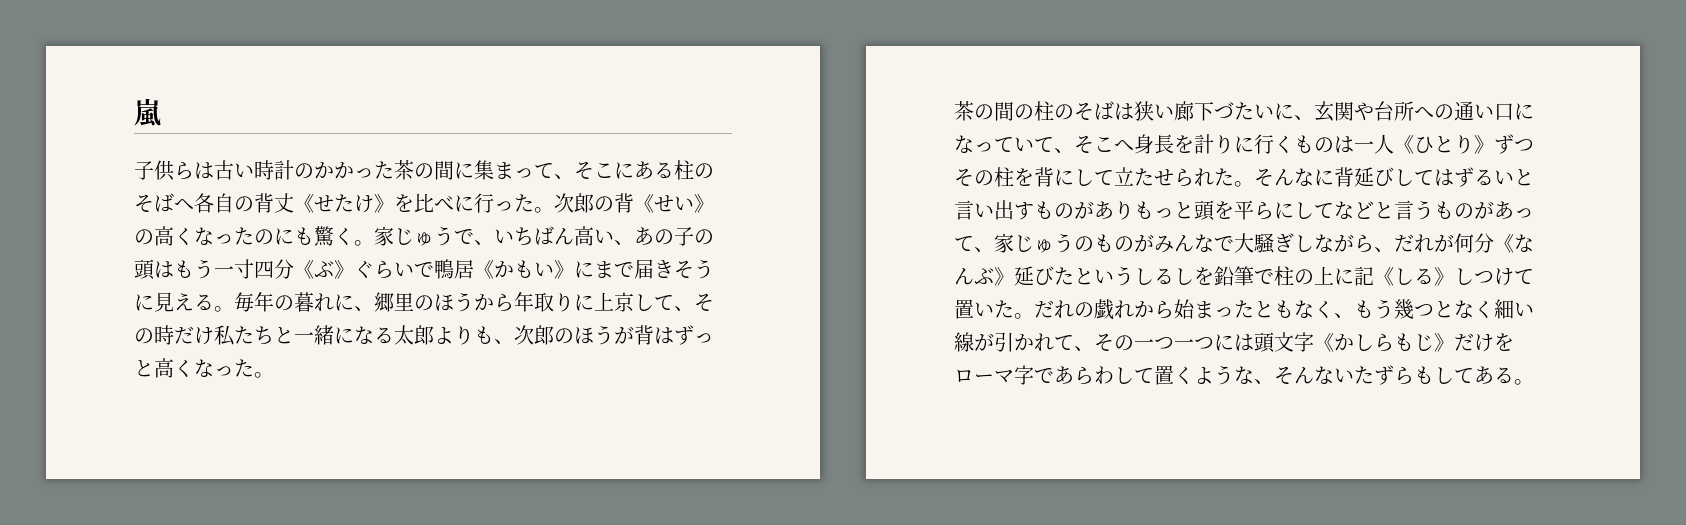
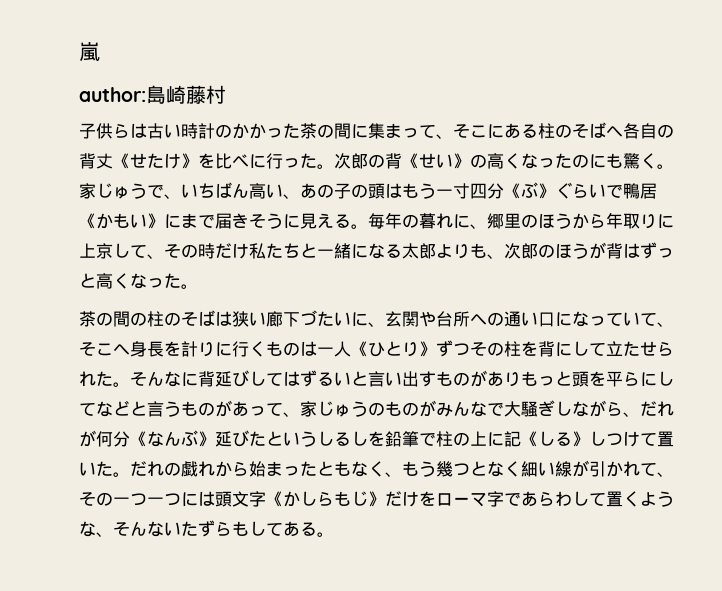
+ author:島崎藤村

